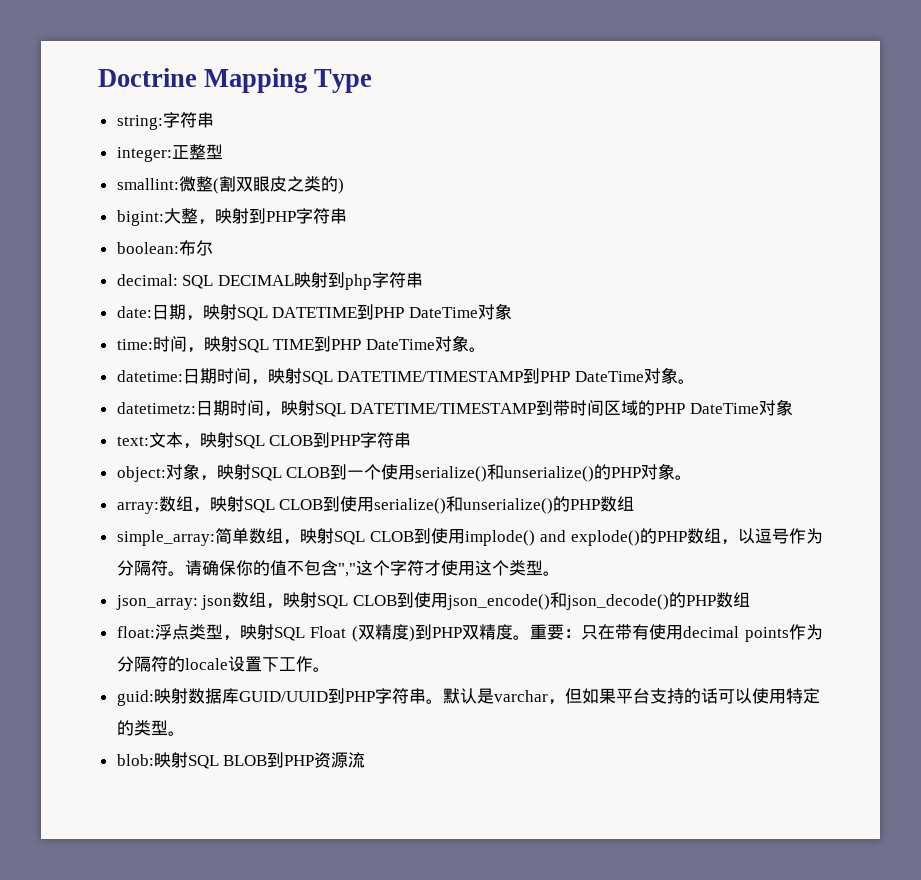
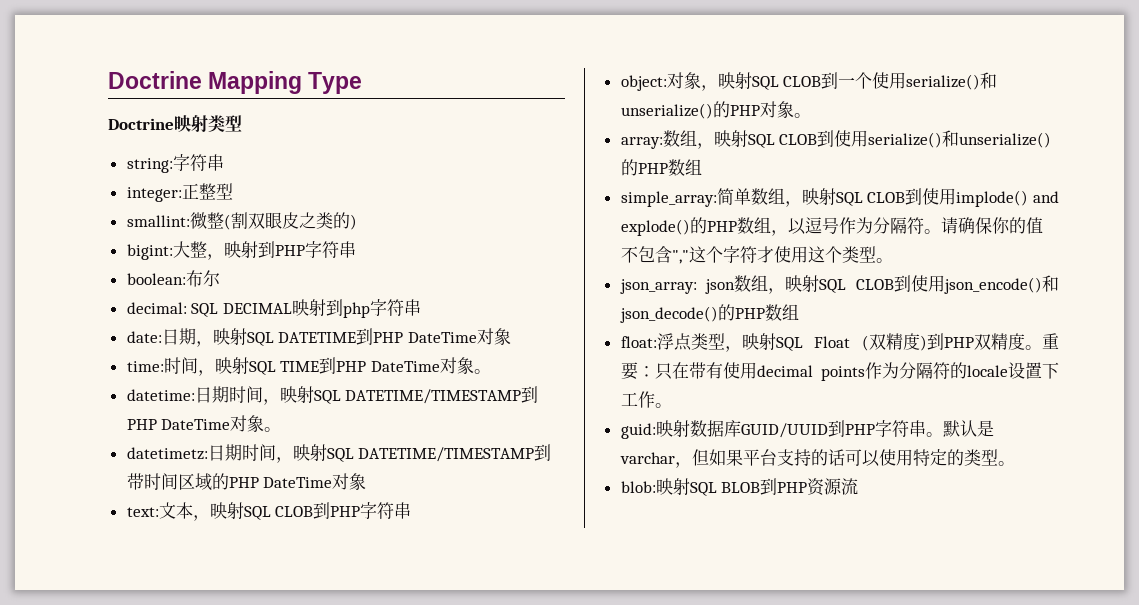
+ Doctrine映射类型

